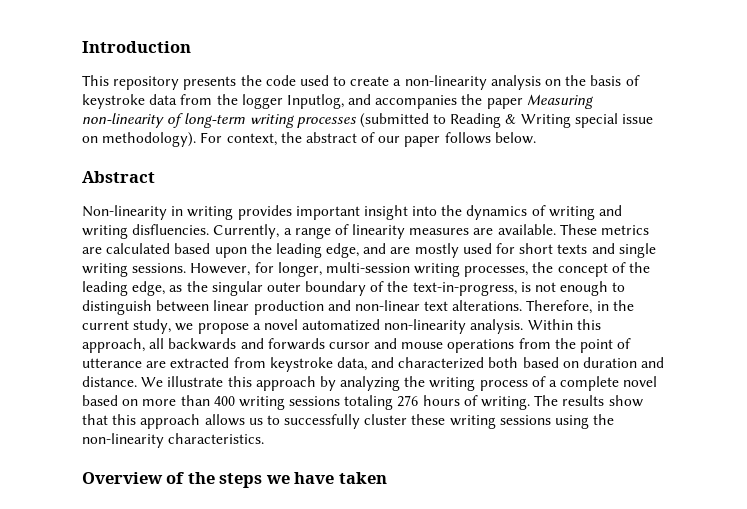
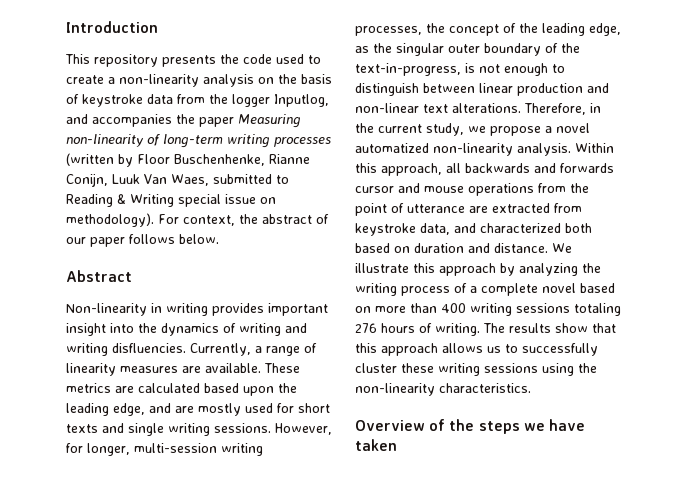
- This repository presents the code used to create a non-linearity analysis on the basis of keystroke data from the logger Inputlog, and accompanies the paper Measuring non-linearity of long-term writing processes (submitted to Reading & Writing special issue on methodology).
+ This repository presents the code used to create a non-linearity analysis on the basis of keystroke data from the logger Inputlog, and accompanies the paper Measuring non-linearity of long-term writing processes (written by Floor Buschenhenke, Rianne Conijn, Luuk Van Waes, submitted to Reading & Writing special issue on methodology).

